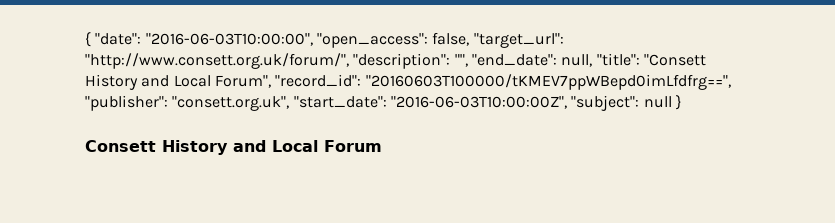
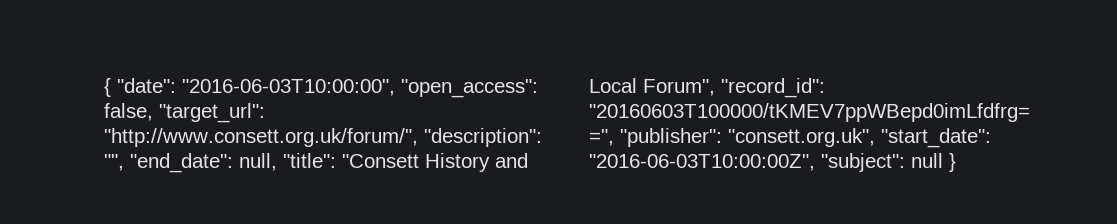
- Consett History and Local Forum

